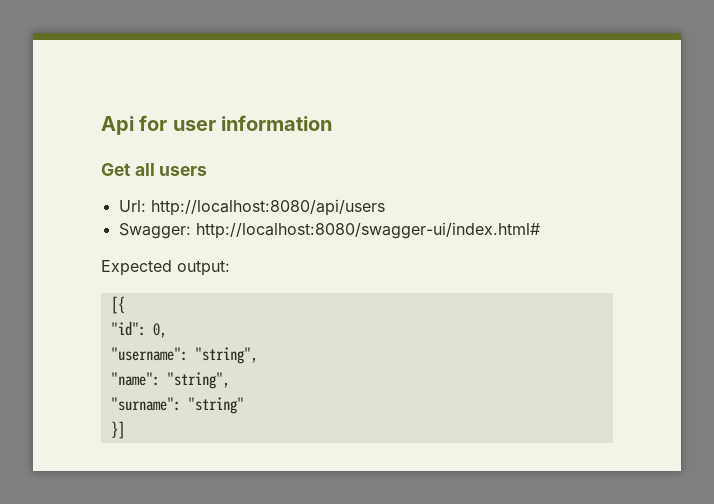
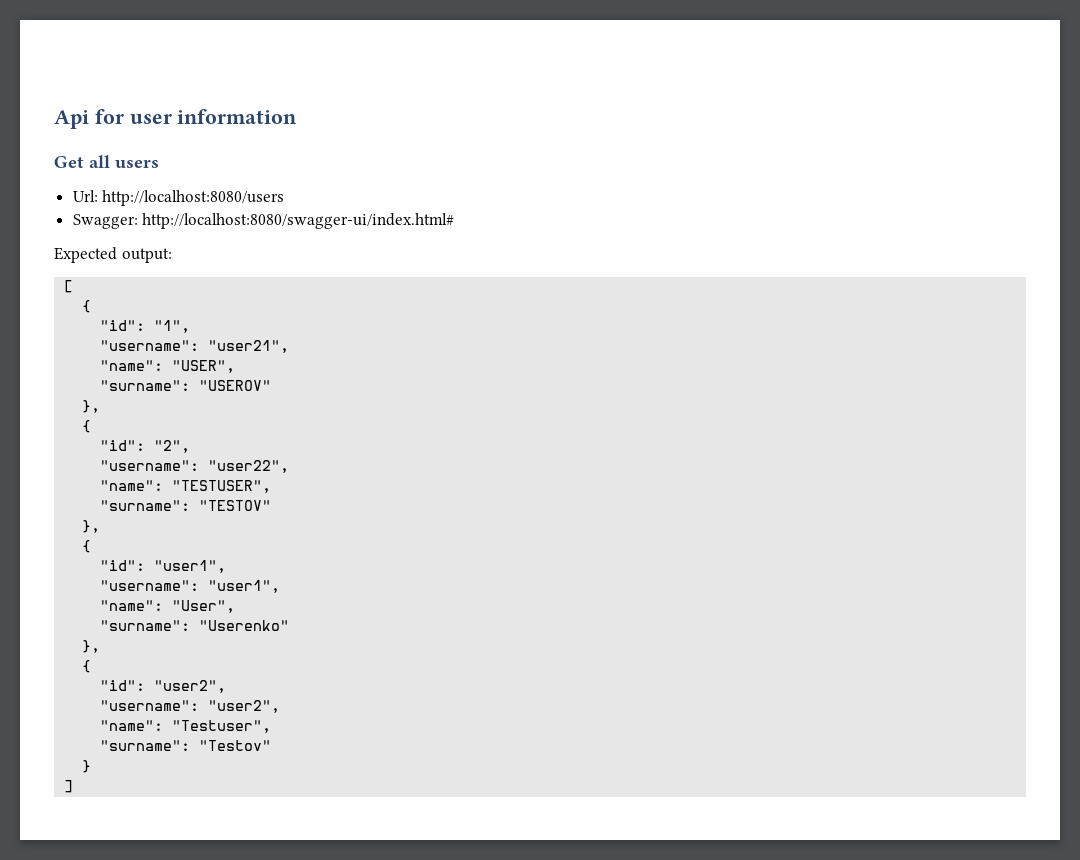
- Url: http://localhost:8080/api/users
+ Url: http://localhost:8080/users
- [{
- "id": 0,
- "username": "string",
- "name": "string",
- "surname": "string"
- }]
+ [
+ {
+ "id": "1",
+ "username": "user21",
+ "name": "USER",
+ "surname": "USEROV"
+ },
+ {
+ "id": "2",
+ "username": "user22",
+ "name": "TESTUSER",
+ "surname": "TESTOV"
+ },
+ {
+ "id": "user1",
+ "username": "user1",
+ "name": "User",
+ "surname": "Userenko"
+ },
+ {
+ "id": "user2",
+ "username": "user2",
+ "name": "Testuser",
+ "surname": "Testov"
+ }
+ ]

